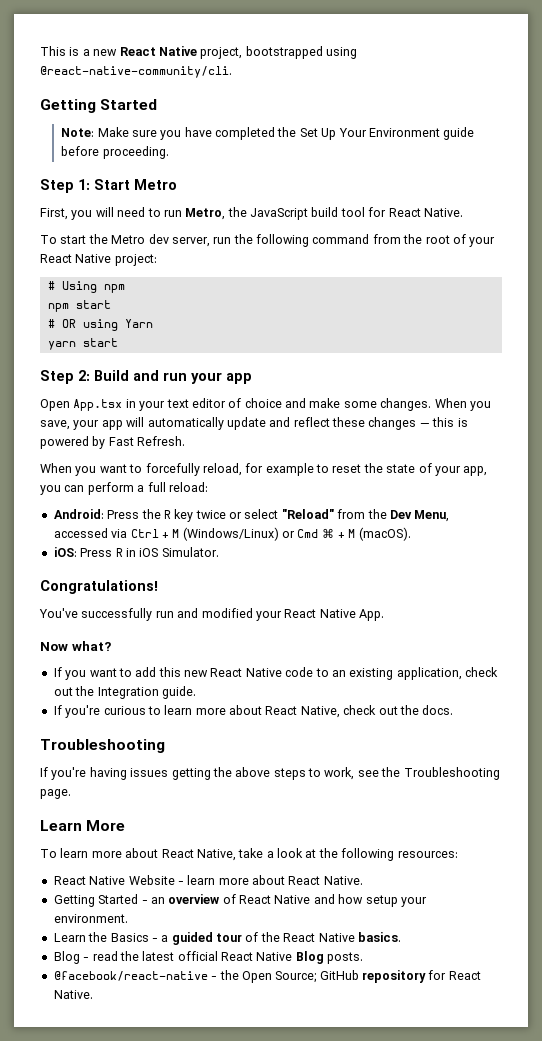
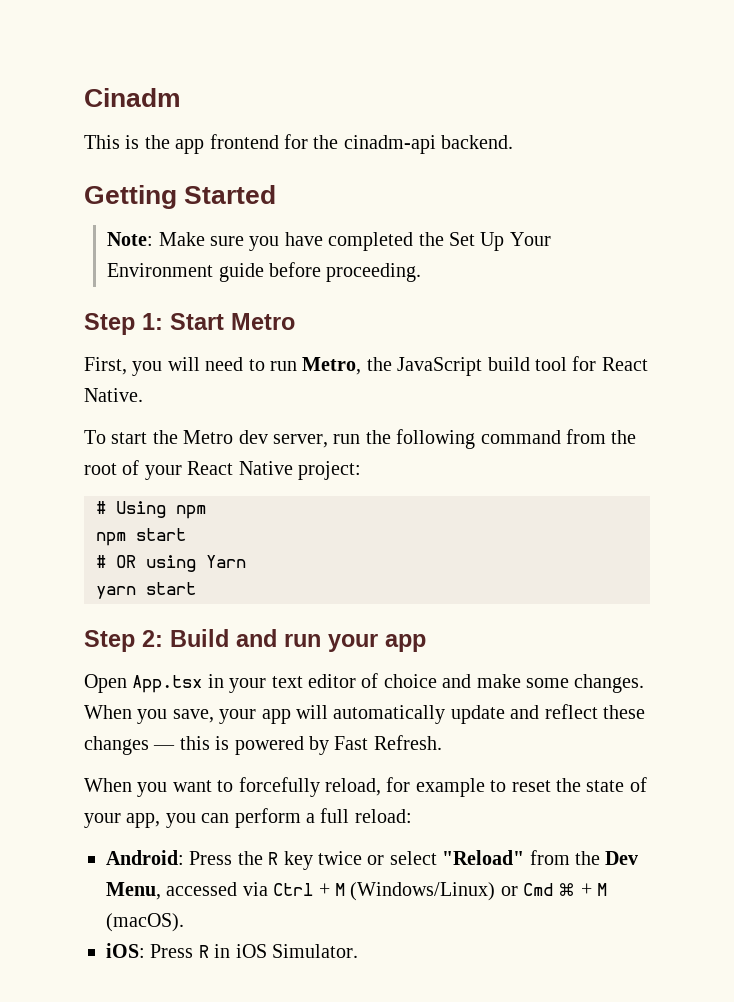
+ Cinadm
- This is a new React Native project, bootstrapped using @react-native-community/cli.
+ This is the app frontend for the cinadm-api backend.
- Congratulations!
- You've successfully run and modified your React Native App.
- Now what?
- If you want to add this new React Native code to an existing application, check out the Integration guide.
- If you're curious to learn more about React Native, check out the docs.
- Troubleshooting
- If you're having issues getting the above steps to work, see the Troubleshooting page.
- Learn More
- To learn more about React Native, take a look at the following resources:
- React Native Website - learn more about React Native.
- Getting Started - an overview of React Native and how setup your environment.
- Learn the Basics - a guided tour of the React Native basics.
- Blog - read the latest official React Native Blog posts.
- @facebook/react-native - the Open Source; GitHub repository for React Native.

